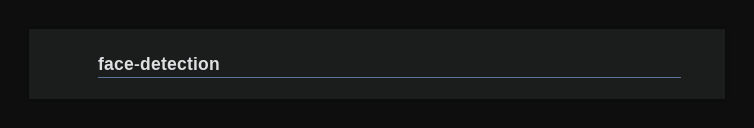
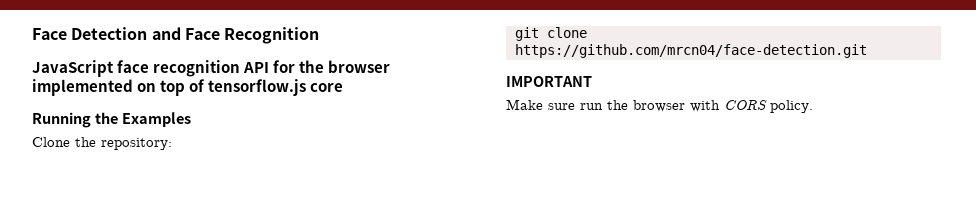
- face-detection
+ Face Detection and Face Recognition
+ JavaScript face recognition API for the browser implemented on top of tensorflow.js core
+ Running the Examples
+ Clone the repository:
+ git clone https://github.com/mrcn04/face-detection.git
+ IMPORTANT
+ Make sure run the browser with CORS policy.

